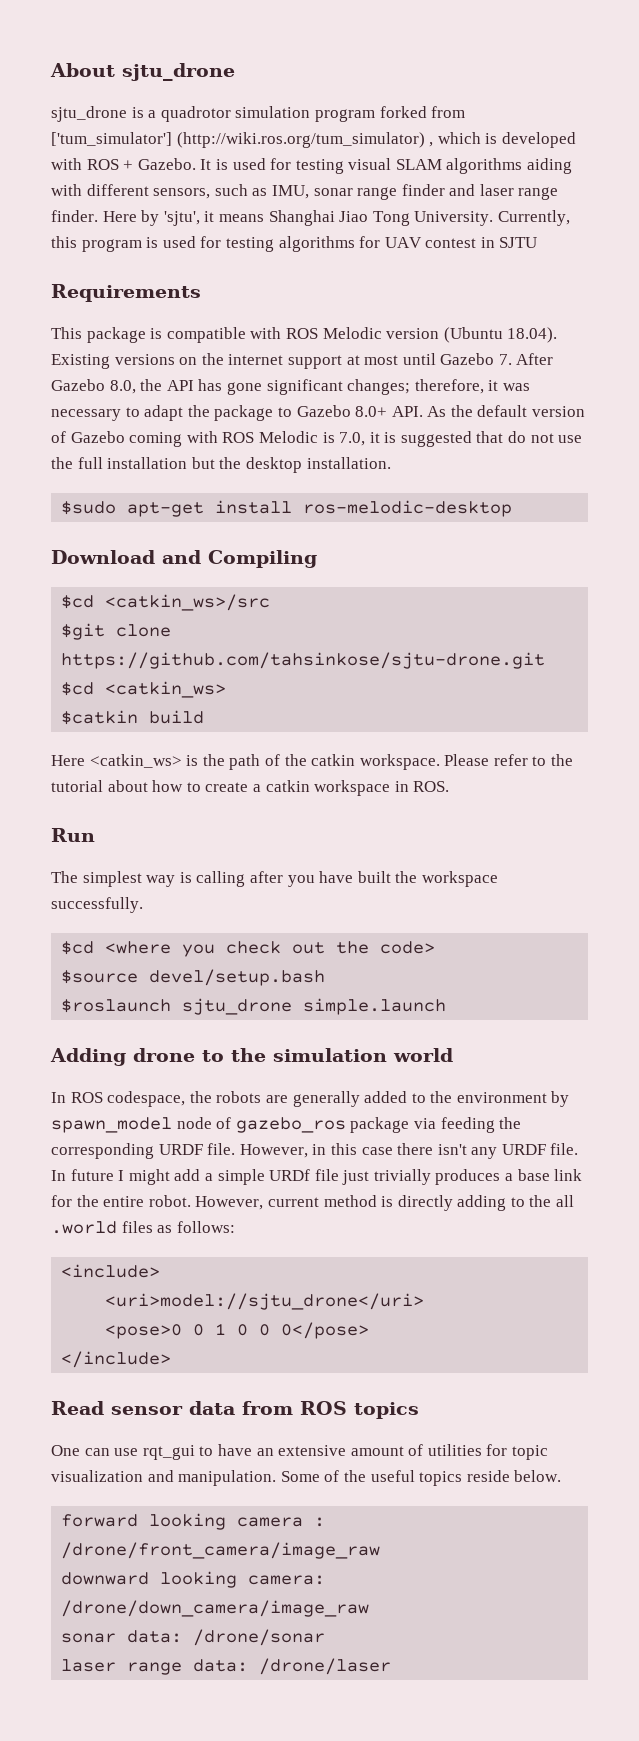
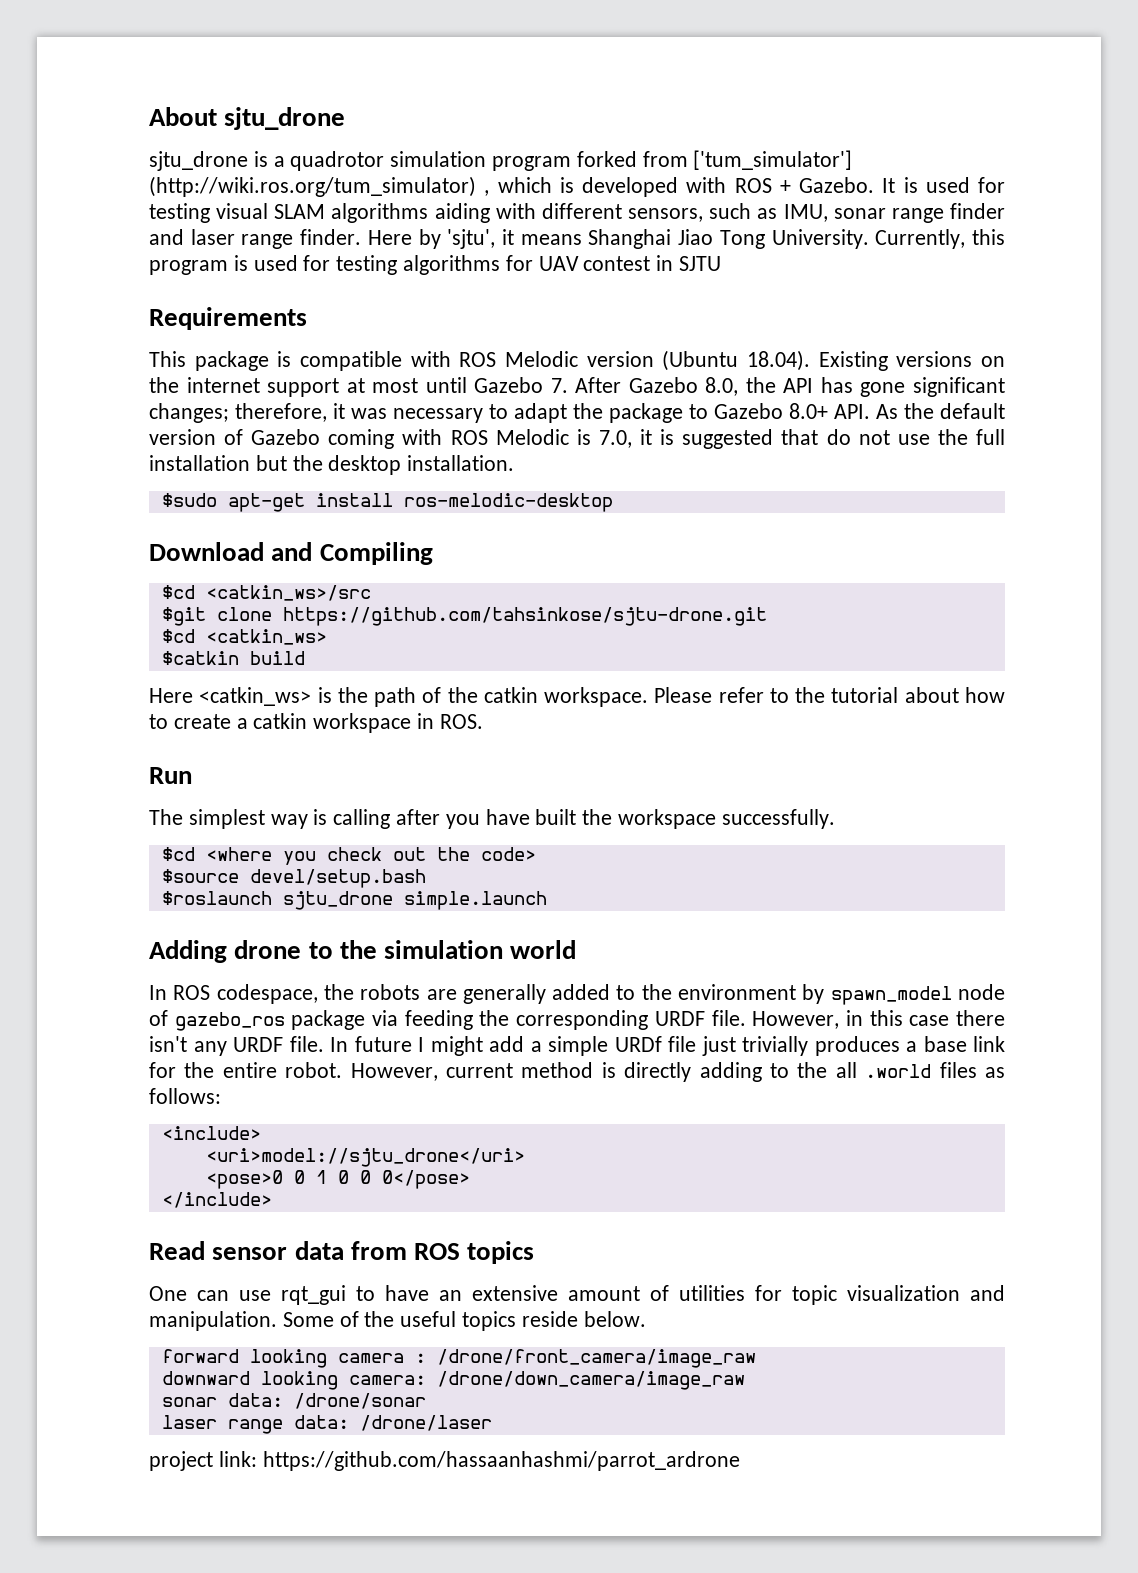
+ project link: https://github.com/hassaanhashmi/parrot_ardrone

